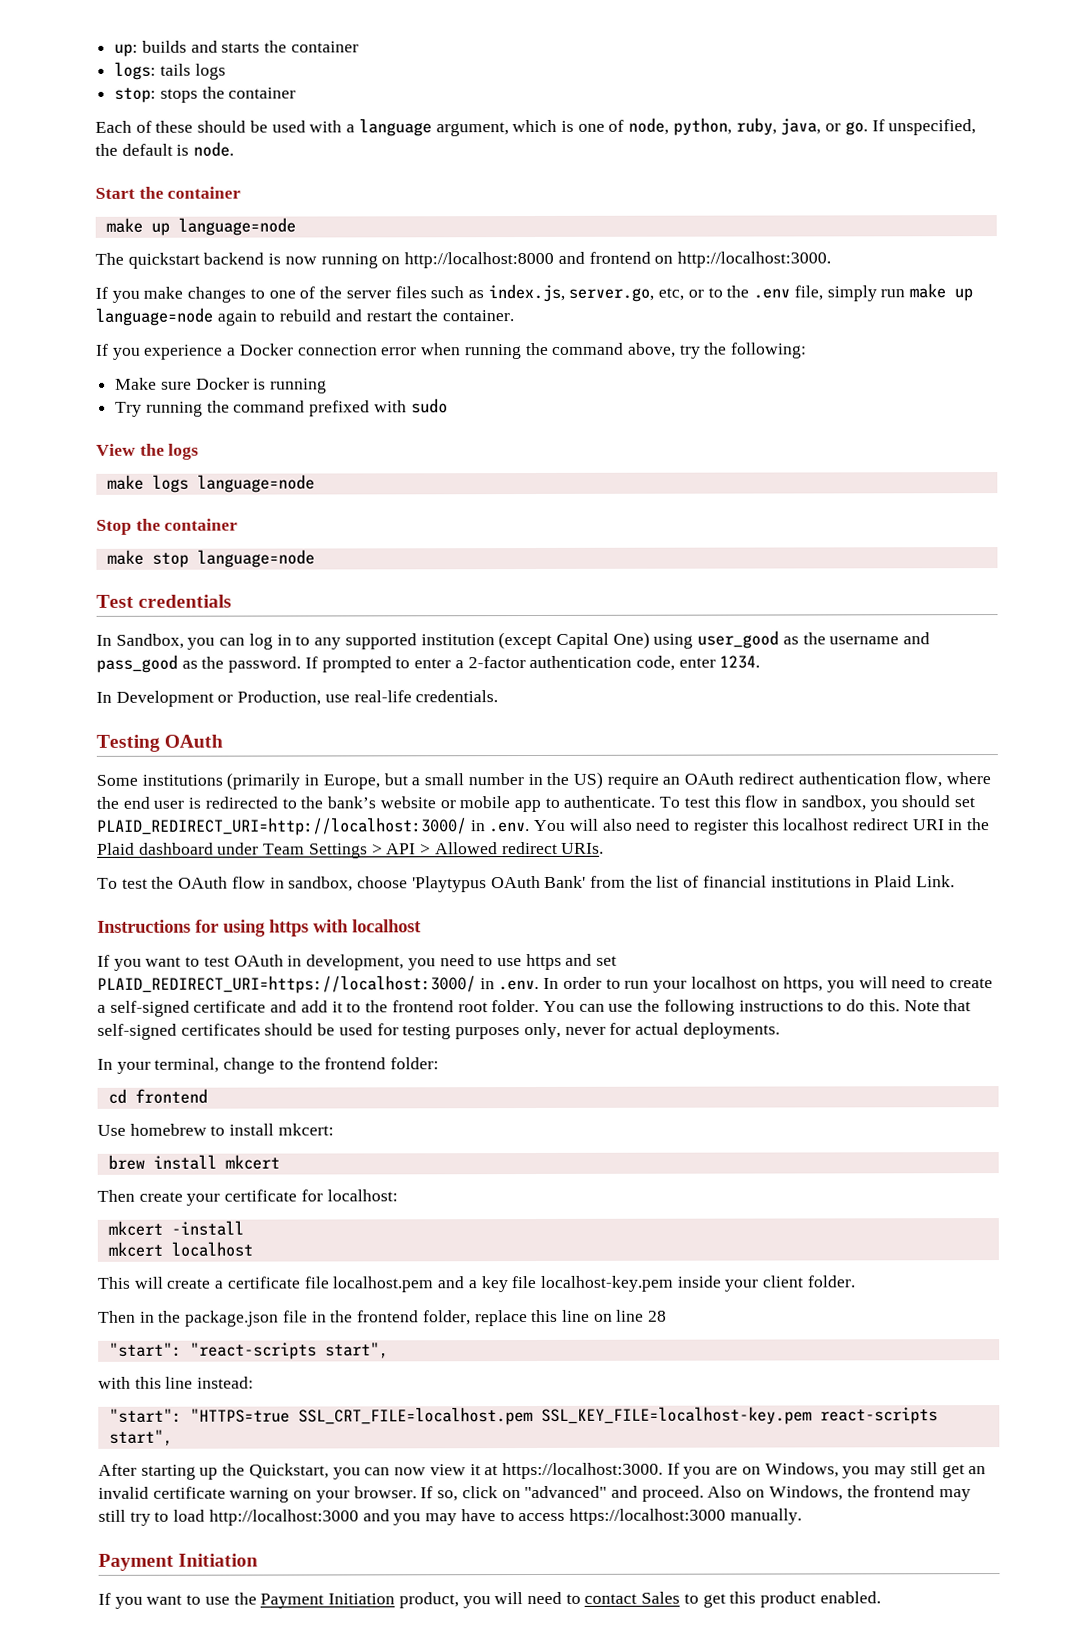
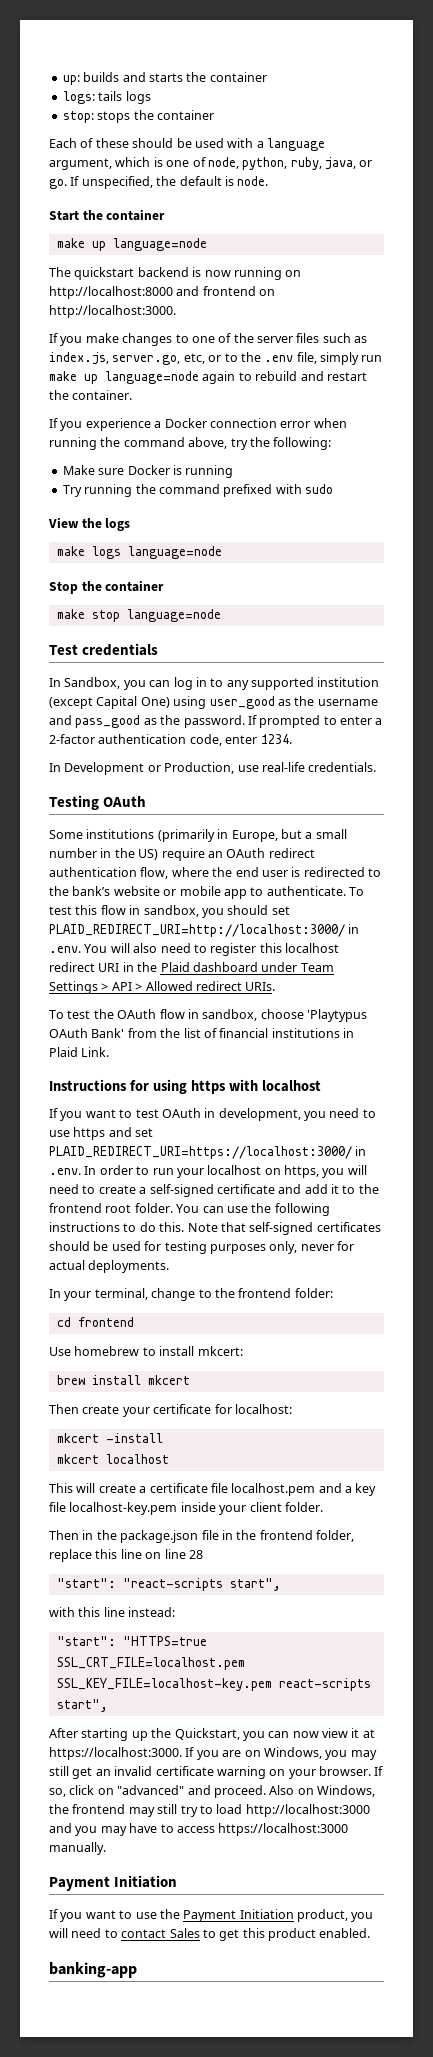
+ banking-app

